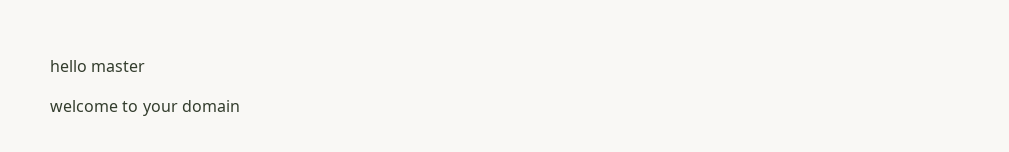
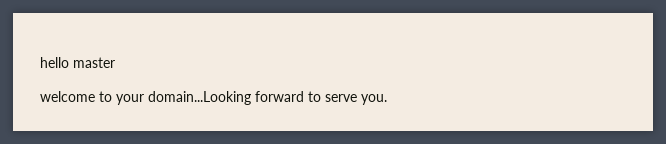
- welcome to your domain
+ welcome to your domain...Looking forward to serve you.

